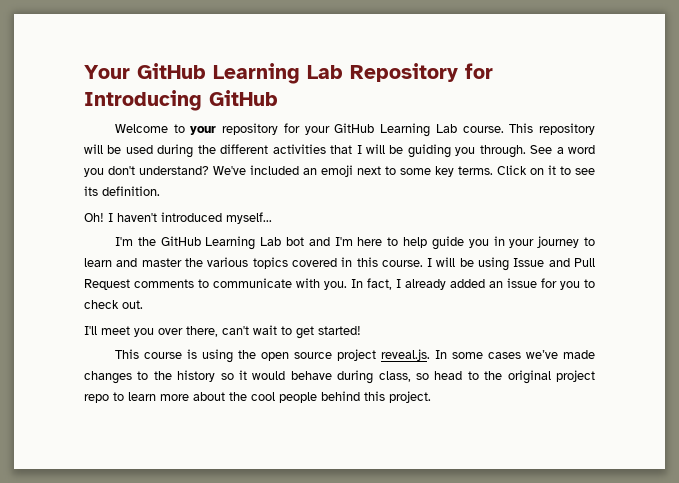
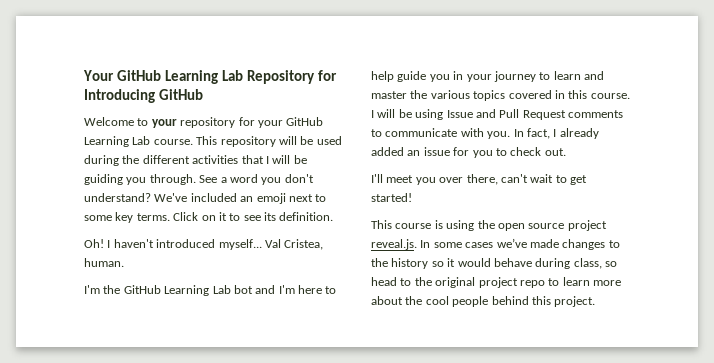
+ Val Cristea, human.

